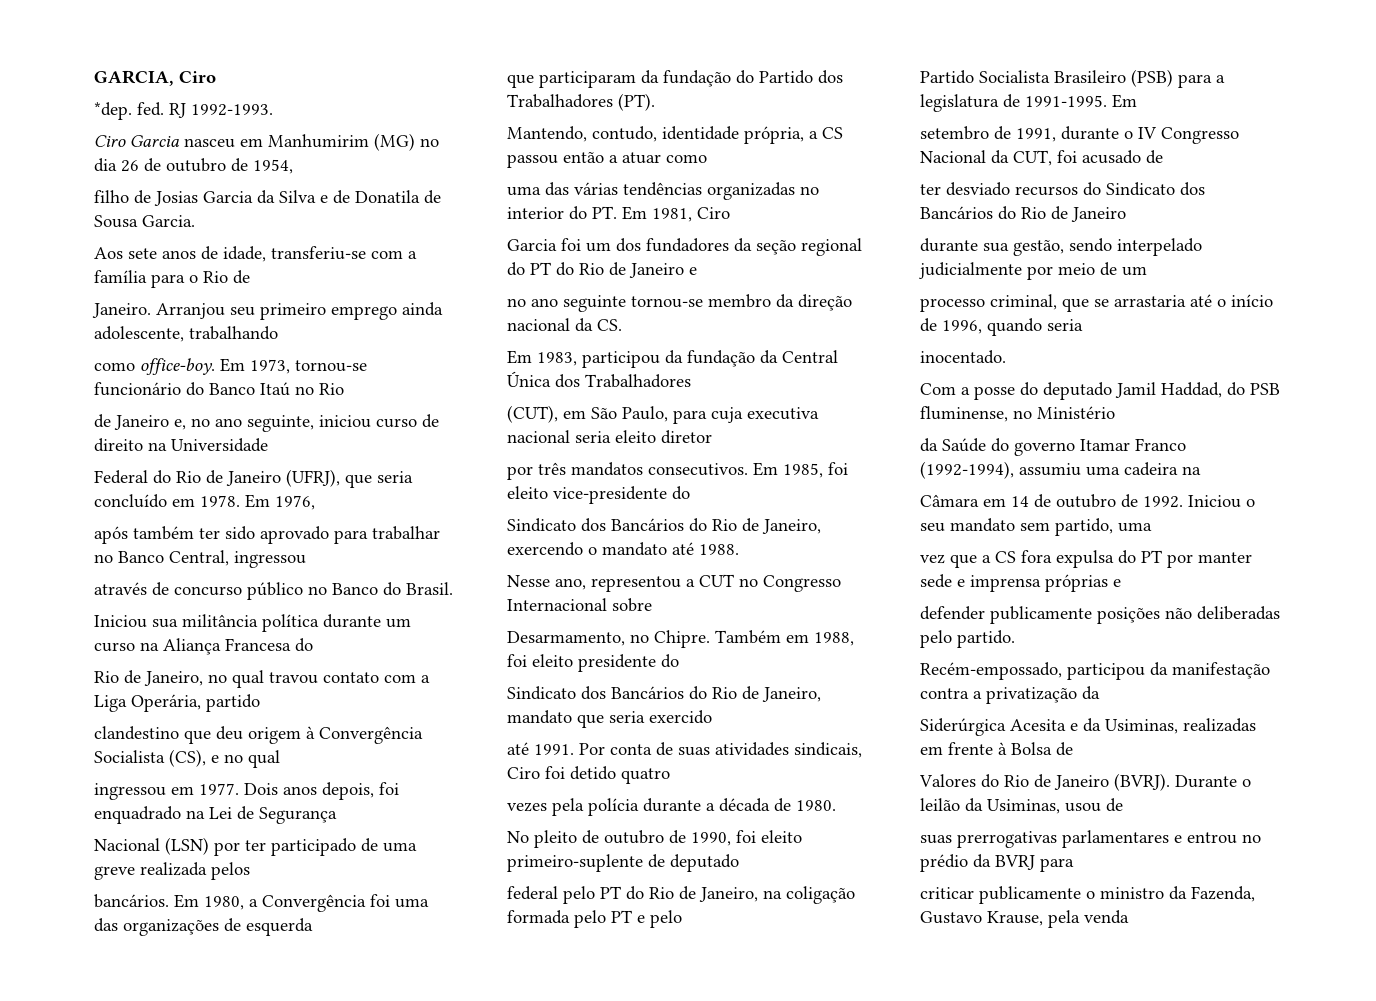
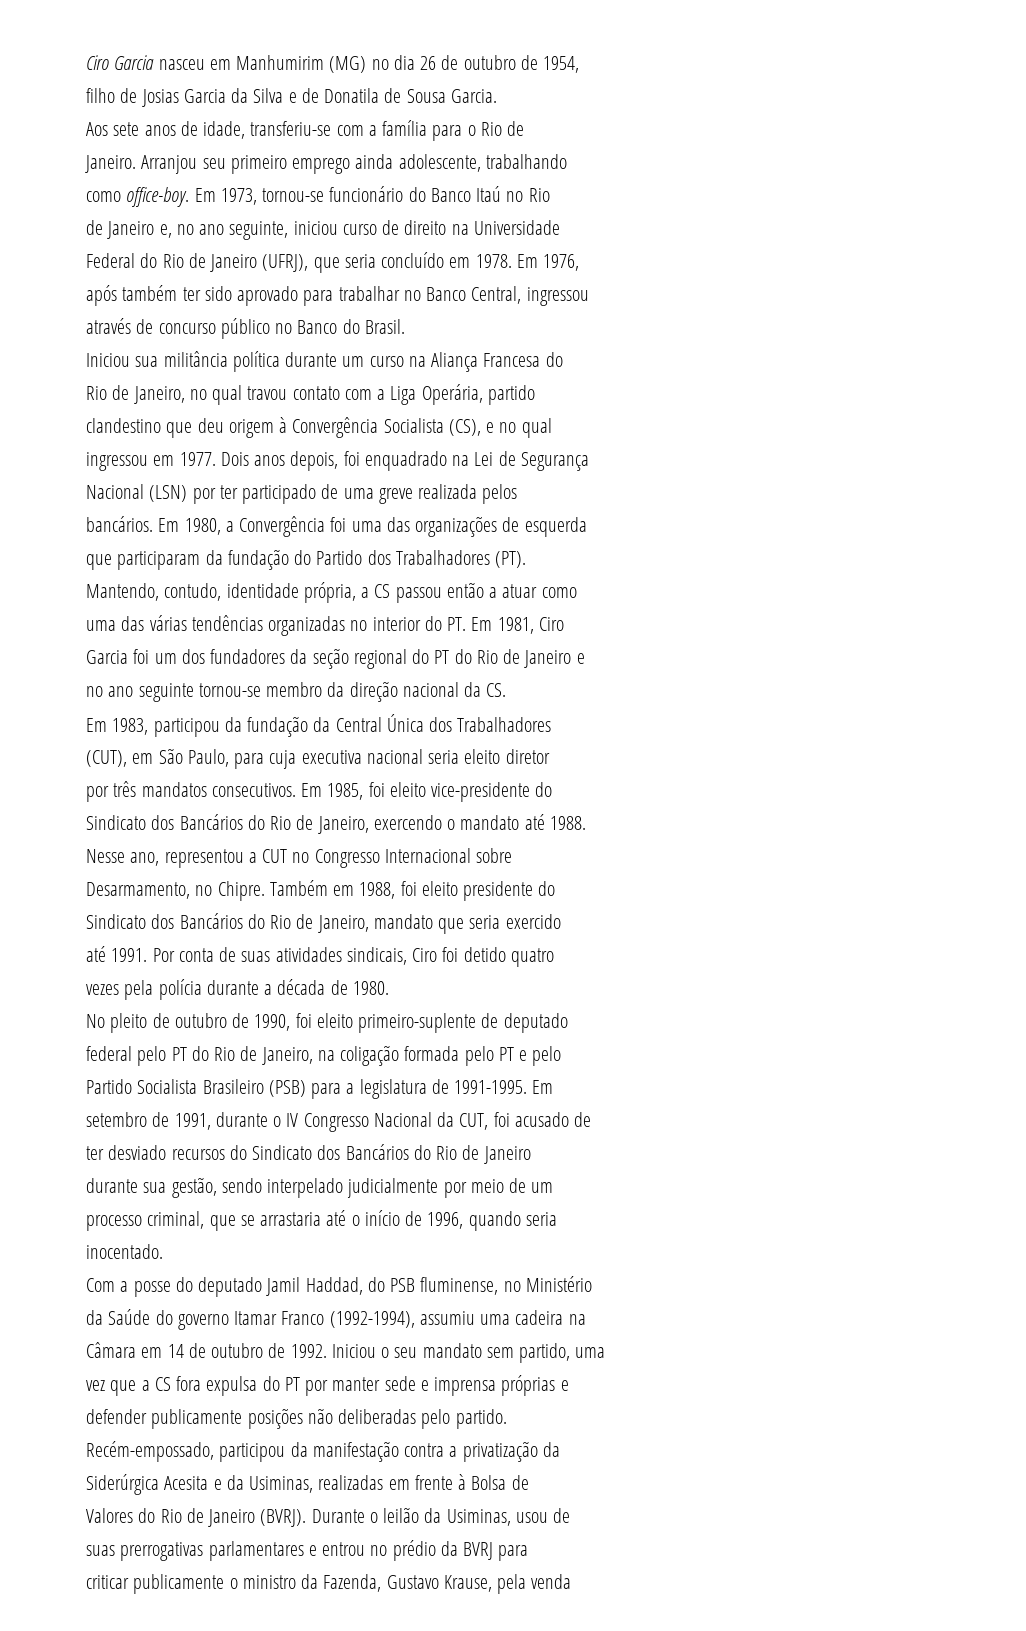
- GARCIA, Ciro
- *dep. fed. RJ 1992-1993.

